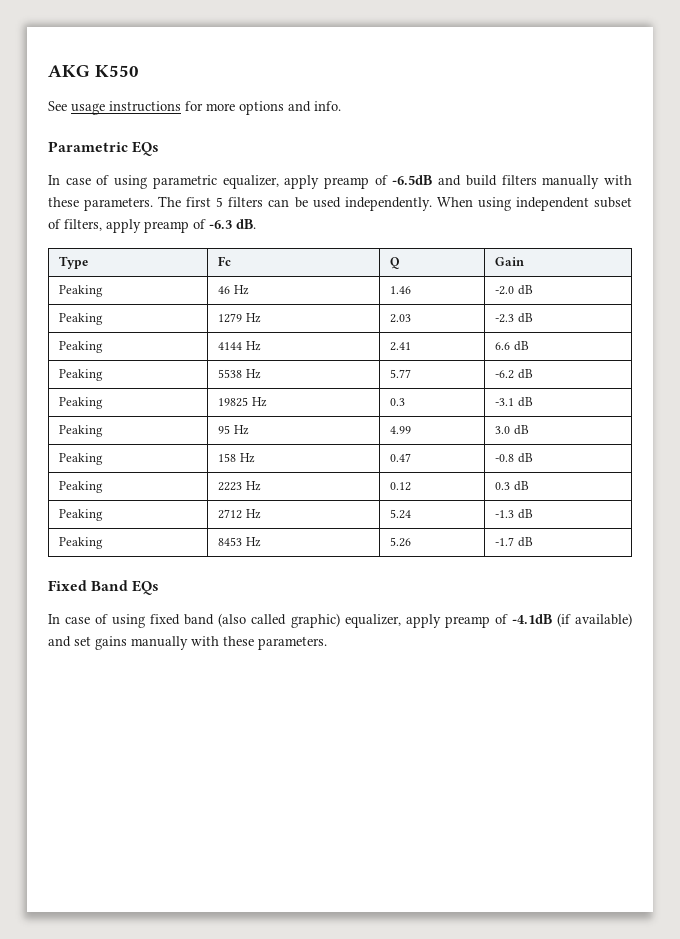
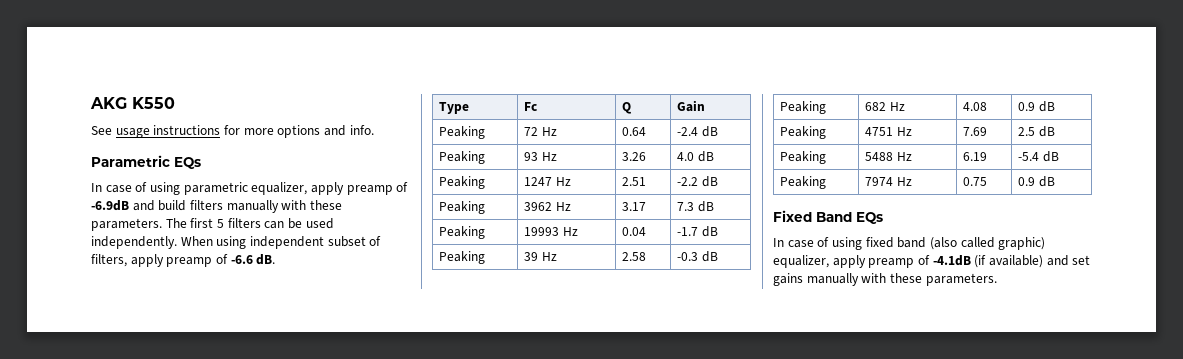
- In case of using parametric equalizer, apply preamp of -6.5dB and build filters manually with these parameters.
+ In case of using parametric equalizer, apply preamp of -6.9dB and build filters manually with these parameters.
- When using independent subset of filters, apply preamp of -6.3 dB.
+ When using independent subset of filters, apply preamp of -6.6 dB.
- Peaking | 46 Hz | 1.46 | -2.0 dB
- Peaking | 1279 Hz | 2.03 | -2.3 dB
- Peaking | 4144 Hz | 2.41 | 6.6 dB
- Peaking | 5538 Hz | 5.77 | -6.2 dB
- Peaking | 19825 Hz | 0.3 | -3.1 dB
- Peaking | 95 Hz | 4.99 | 3.0 dB
- Peaking | 158 Hz | 0.47 | -0.8 dB
- Peaking | 2223 Hz | 0.12 | 0.3 dB
- Peaking | 2712 Hz | 5.24 | -1.3 dB
- Peaking | 8453 Hz | 5.26 | -1.7 dB
+ Peaking | 72 Hz | 0.64 | -2.4 dB
+ Peaking | 93 Hz | 3.26 | 4.0 dB
+ Peaking | 1247 Hz | 2.51 | -2.2 dB
+ Peaking | 3962 Hz | 3.17 | 7.3 dB
+ Peaking | 19993 Hz | 0.04 | -1.7 dB
+ Peaking | 39 Hz | 2.58 | -0.3 dB
+ Peaking | 682 Hz | 4.08 | 0.9 dB
+ Peaking | 4751 Hz | 7.69 | 2.5 dB
+ Peaking | 5488 Hz | 6.19 | -5.4 dB
+ Peaking | 7974 Hz | 0.75 | 0.9 dB

